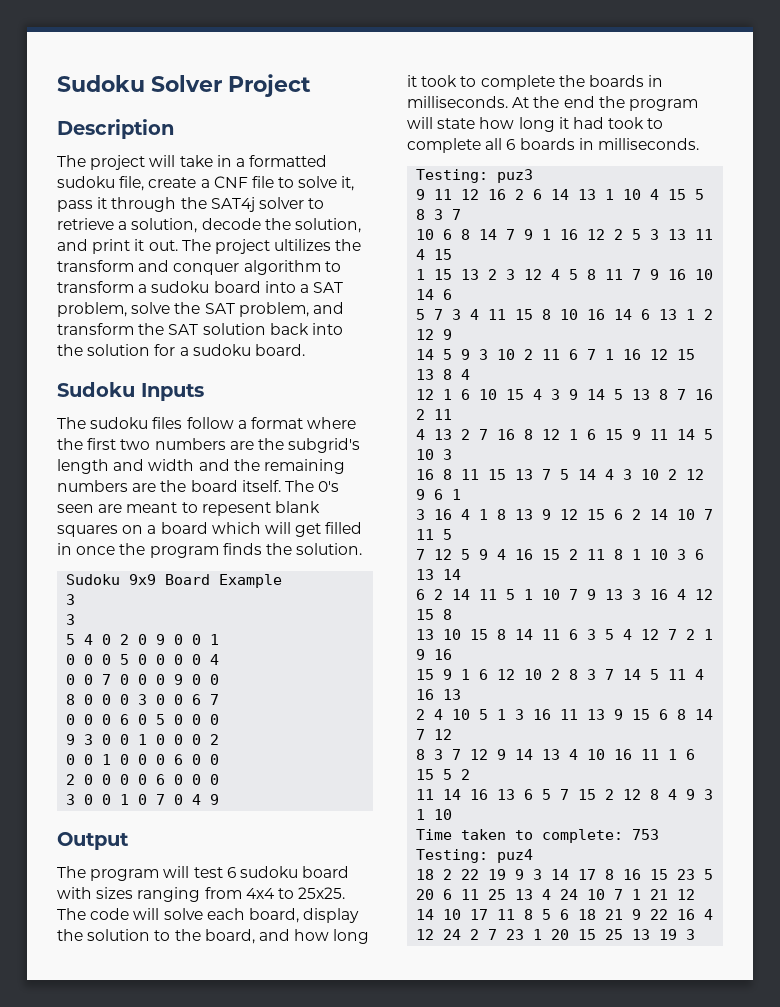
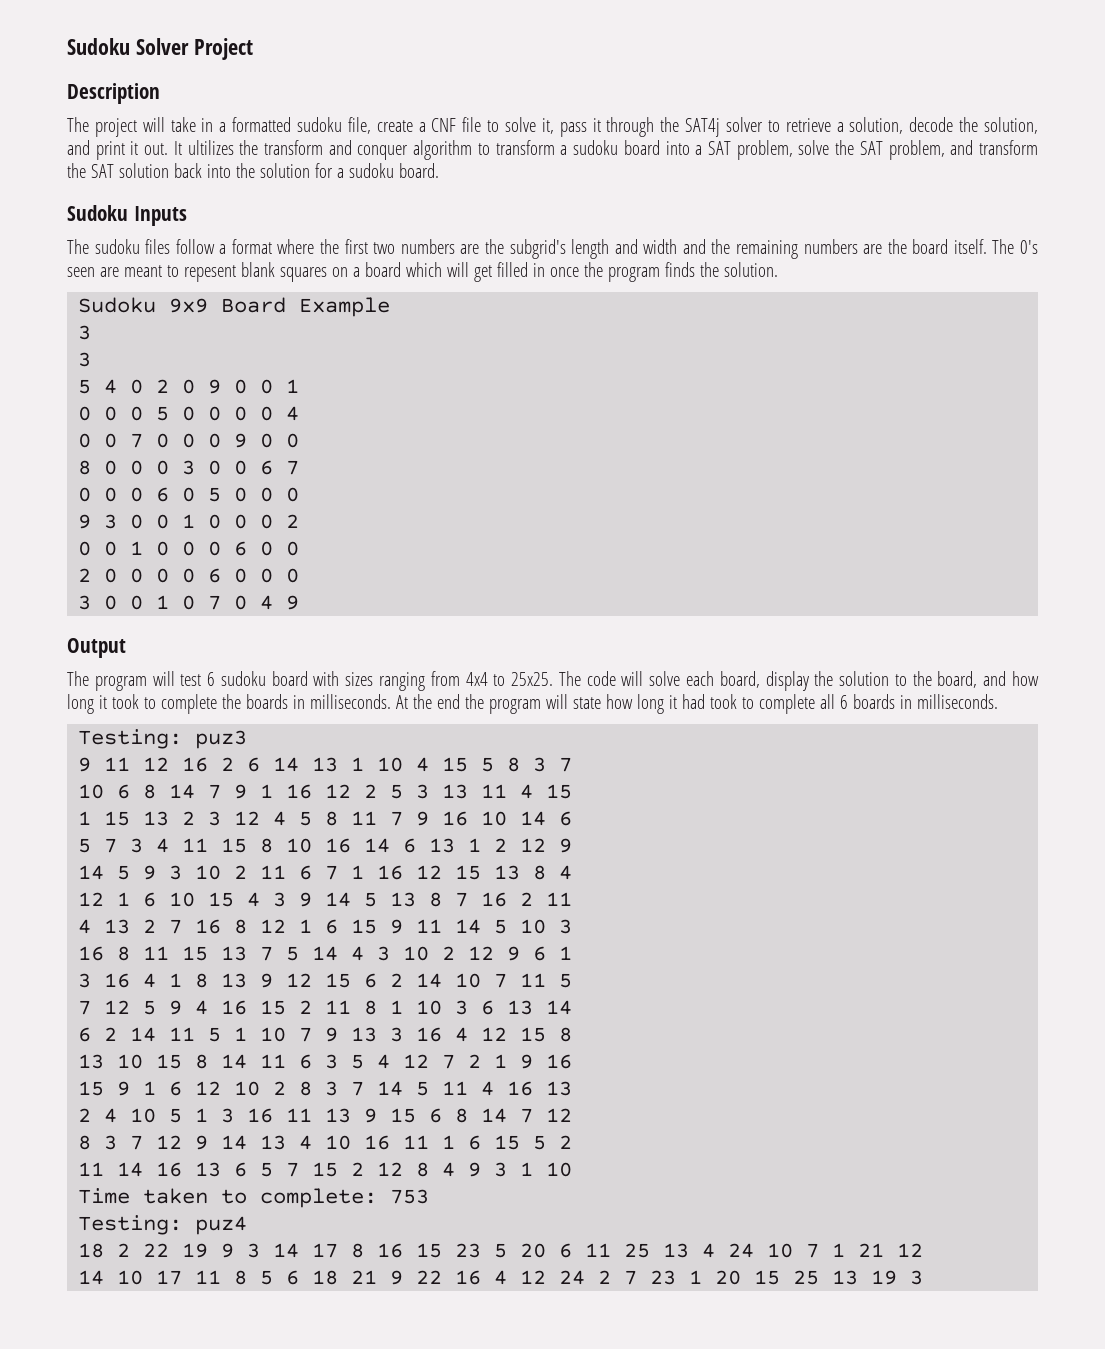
- The project ultilizes the transform and conquer algorithm to transform a sudoku board into a SAT problem, solve the SAT problem, and transform the SAT solution back into the solution for a sudoku board.
+ It ultilizes the transform and conquer algorithm to transform a sudoku board into a SAT problem, solve the SAT problem, and transform the SAT solution back into the solution for a sudoku board.

